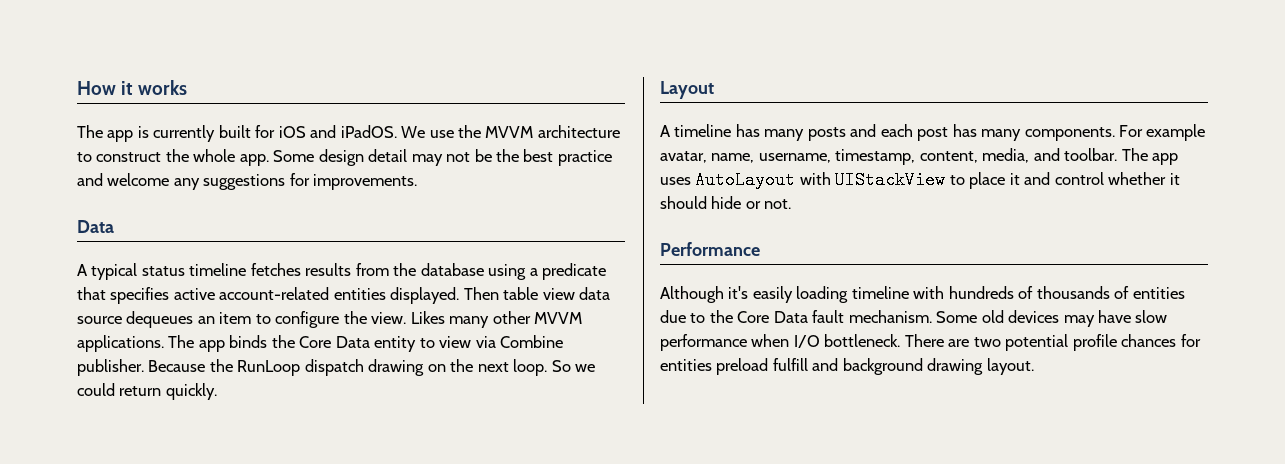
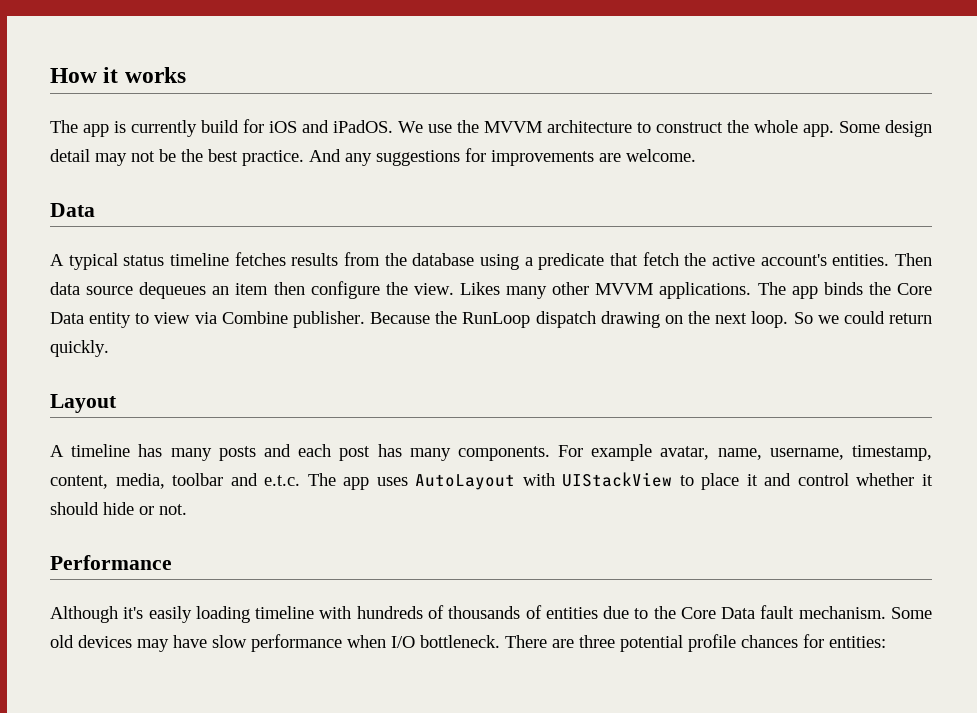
- The app is currently built for iOS and iPadOS.
+ The app is currently build for iOS and iPadOS.
- Some design detail may not be the best practice and welcome any suggestions for improvements.
+ Some design detail may not be the best practice. And any suggestions for improvements are welcome.
- A typical status timeline fetches results from the database using a predicate that specifies active account-related entities displayed. Then table view data source dequeues an item to configure the view.
+ A typical status timeline fetches results from the database using a predicate that fetch the active account's entities. Then data source dequeues an item then configure the view.
- For example avatar, name, username, timestamp, content, media, and toolbar. The app uses AutoLayout with UIStackView to place it and control whether it should hide or not.
+ For example avatar, name, username, timestamp, content, media, toolbar and e.t.c. The app uses AutoLayout with UIStackView to place it and control whether it should hide or not.
- There are two potential profile chances for entities preload fulfill and background drawing layout.
+ There are three potential profile chances for entities:

